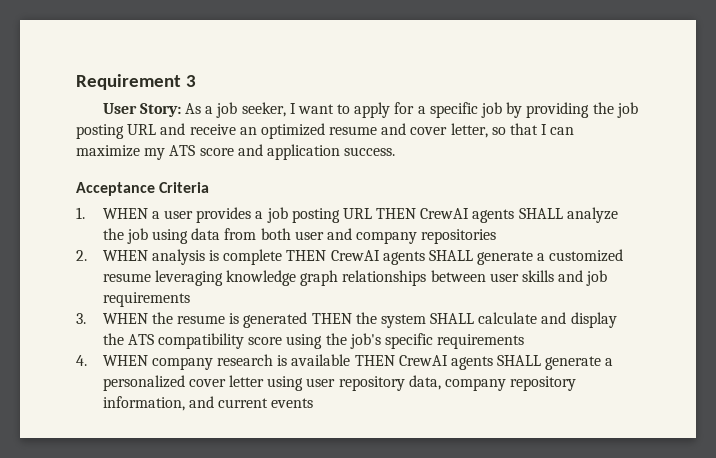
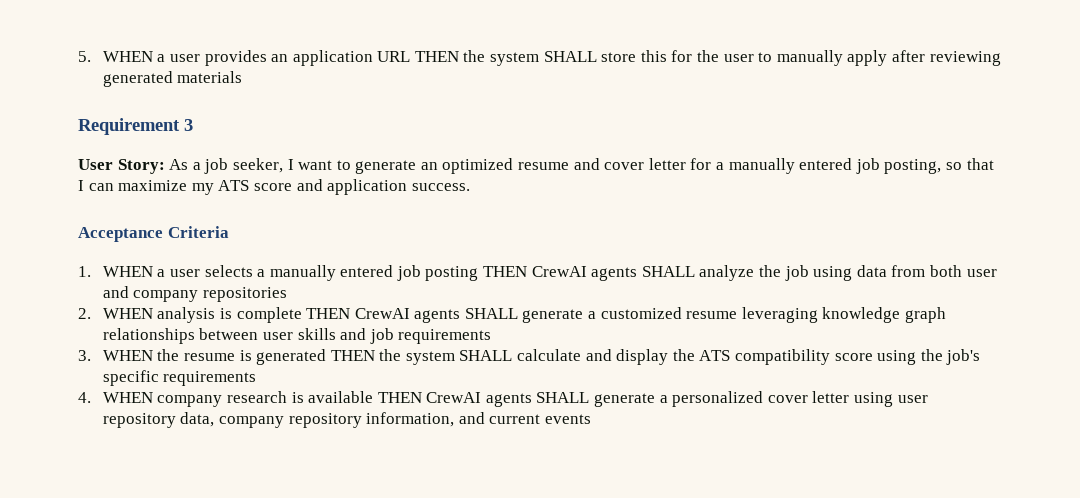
+ 5. WHEN a user provides an application URL THEN the system SHALL store this for the user to manually apply after reviewing generated materials
- User Story: As a job seeker, I want to apply for a specific job by providing the job posting URL and receive an optimized resume and cover letter, so that I can maximize my ATS score and application success.
+ User Story: As a job seeker, I want to generate an optimized resume and cover letter for a manually entered job posting, so that I can maximize my ATS score and application success.
- 1. WHEN a user provides a job posting URL THEN CrewAI agents SHALL analyze the job using data from both user and company repositories
+ 1. WHEN a user selects a manually entered job posting THEN CrewAI agents SHALL analyze the job using data from both user and company repositories

